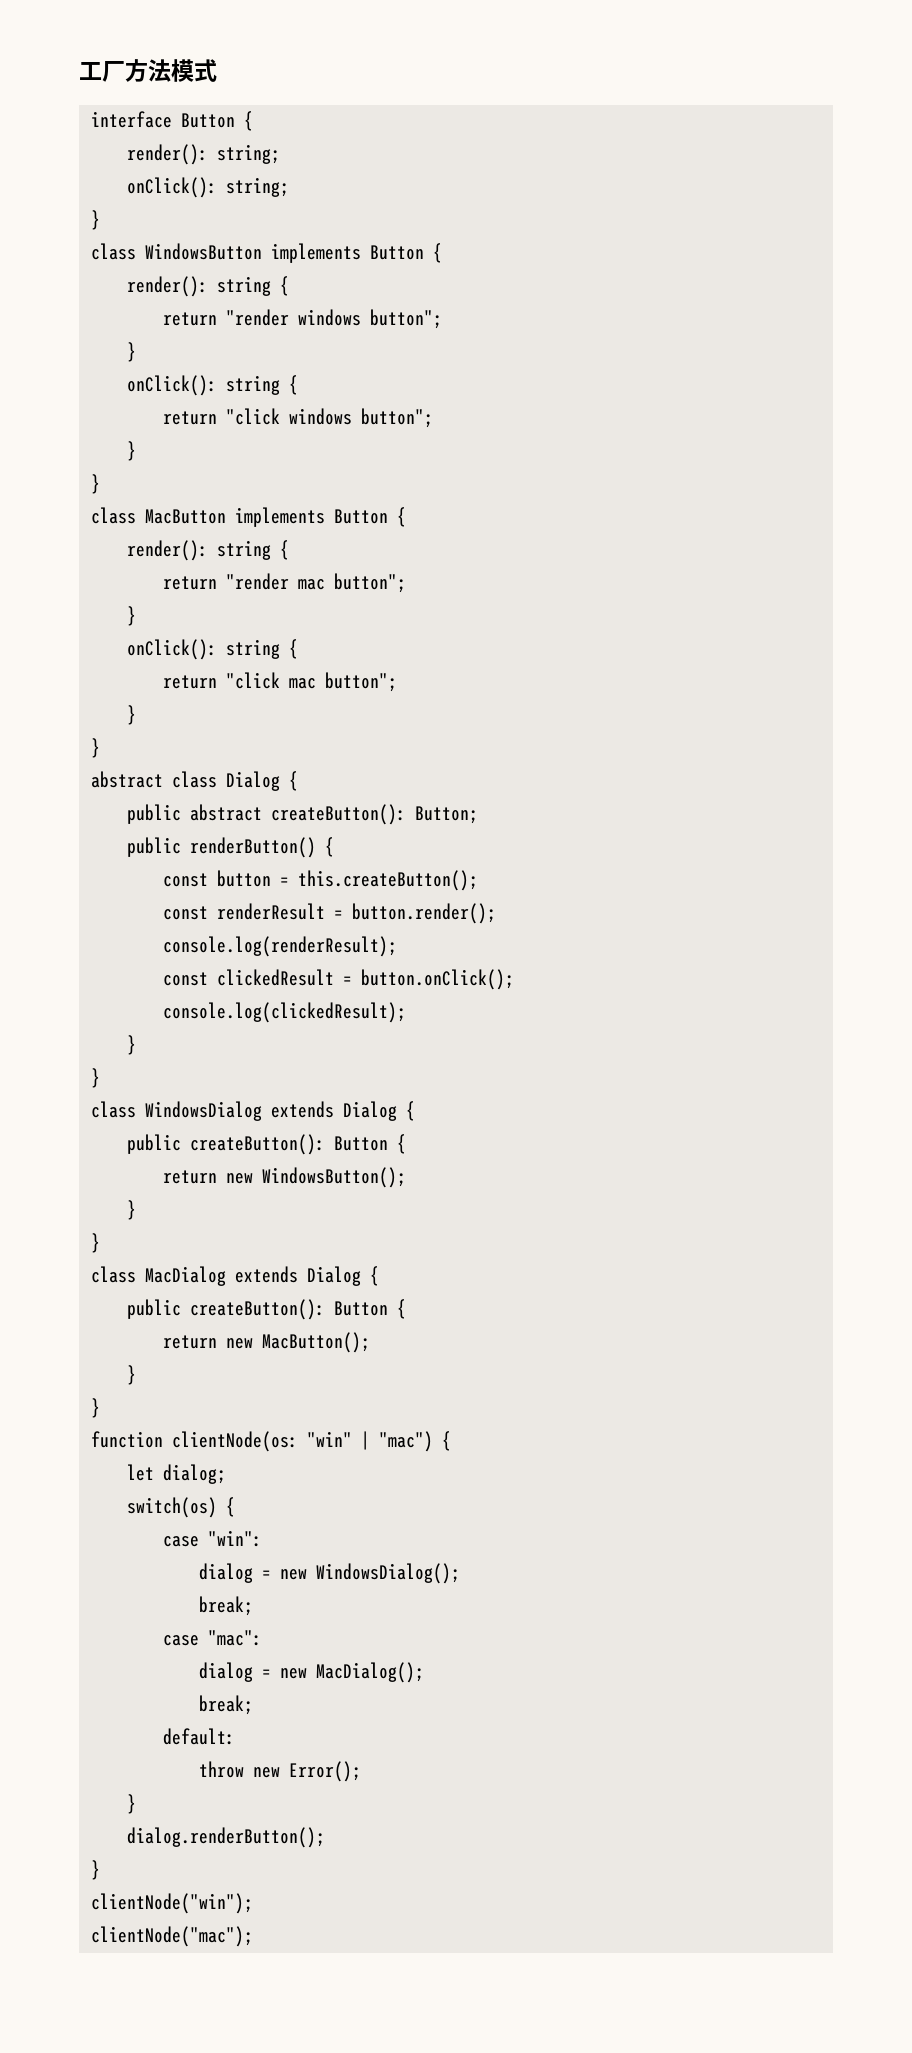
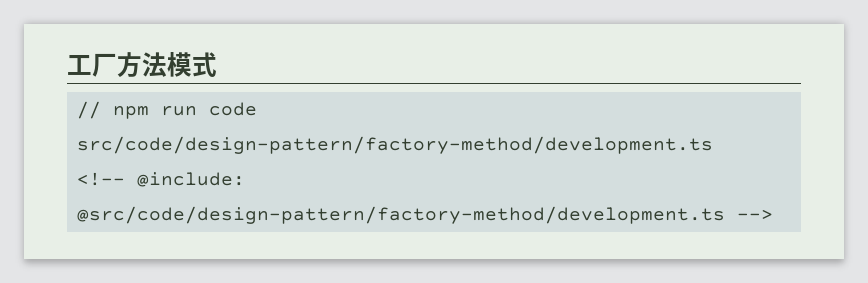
- interface Button {
- render(): string;
- onClick(): string;
- }
- class WindowsButton implements Button {
- render(): string {
- return "render windows button";
- }
- onClick(): string {
- return "click windows button";
- }
- }
- class MacButton implements Button {
- render(): string {
- return "render mac button";
- }
- onClick(): string {
- return "click mac button";
- }
- }
- abstract class Dialog {
- public abstract createButton(): Button;
- public renderButton() {
- const button = this.createButton();
- const renderResult = button.render();
- console.log(renderResult);
- const clickedResult = button.onClick();
- console.log(clickedResult);
- }
- }
- class WindowsDialog extends Dialog {
- public createButton(): Button {
- return new WindowsButton();
- }
- }
- class MacDialog extends Dialog {
- public createButton(): Button {
- return new MacButton();
- }
- }
- function clientNode(os: "win" | "mac") {
- let dialog;
- switch(os) {
- case "win":
- dialog = new WindowsDialog();
- break;
- case "mac":
- dialog = new MacDialog();
- break;
- default:
- throw new Error();
- }
- dialog.renderButton();
- }
- clientNode("win");
- clientNode("mac");
+ // npm run code src/code/design-pattern/factory-method/development.ts
+ <!-- @include: @src/code/design-pattern/factory-method/development.ts -->

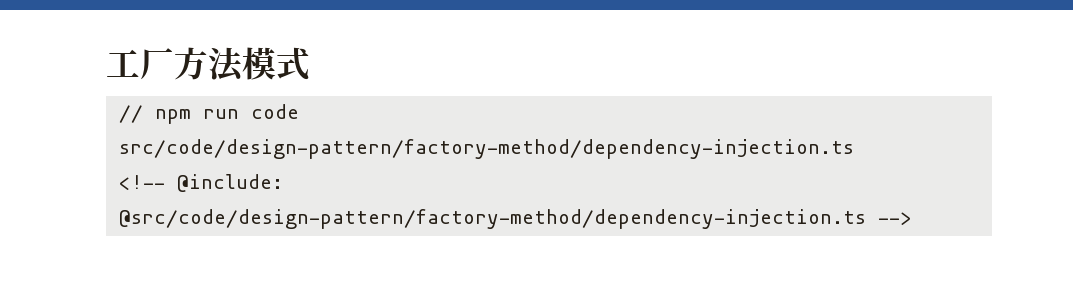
- // npm run code src/code/design-pattern/factory-method/development.ts
+ // npm run code src/code/design-pattern/factory-method/dependency-injection.ts
- <!-- @include: @src/code/design-pattern/factory-method/development.ts -->
+ <!-- @include: @src/code/design-pattern/factory-method/dependency-injection.ts -->

